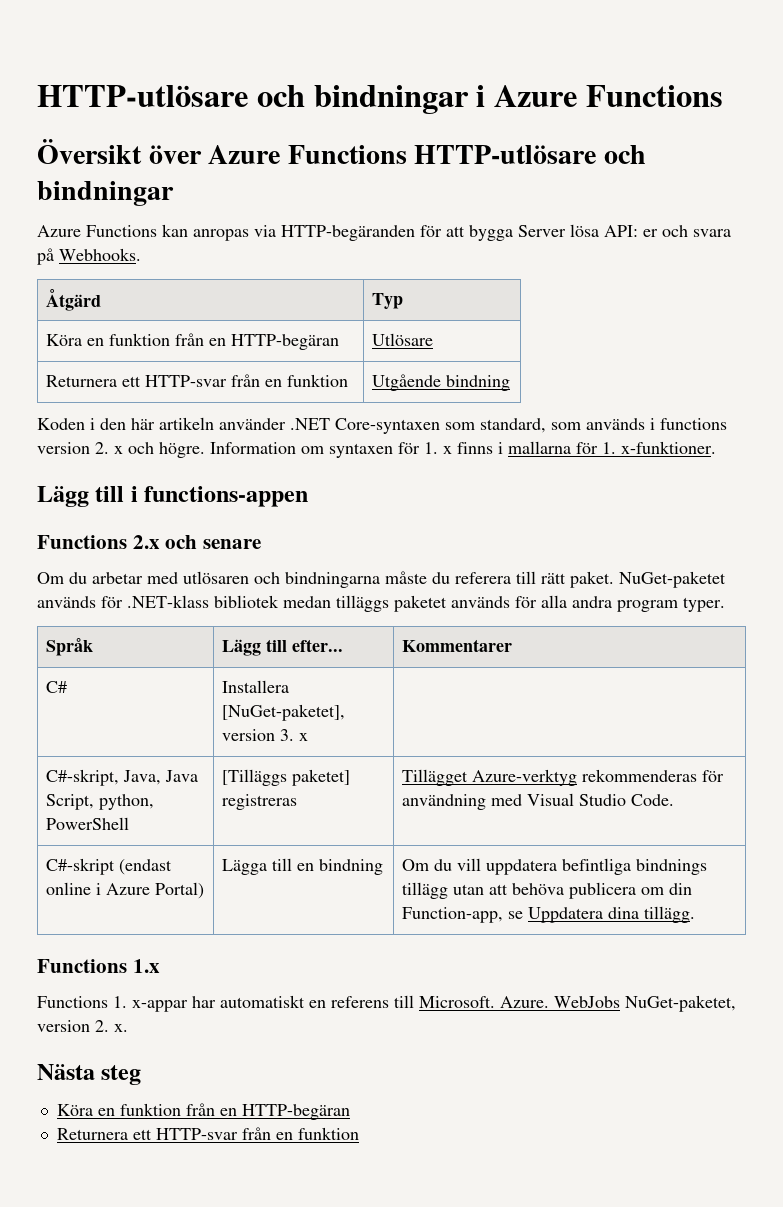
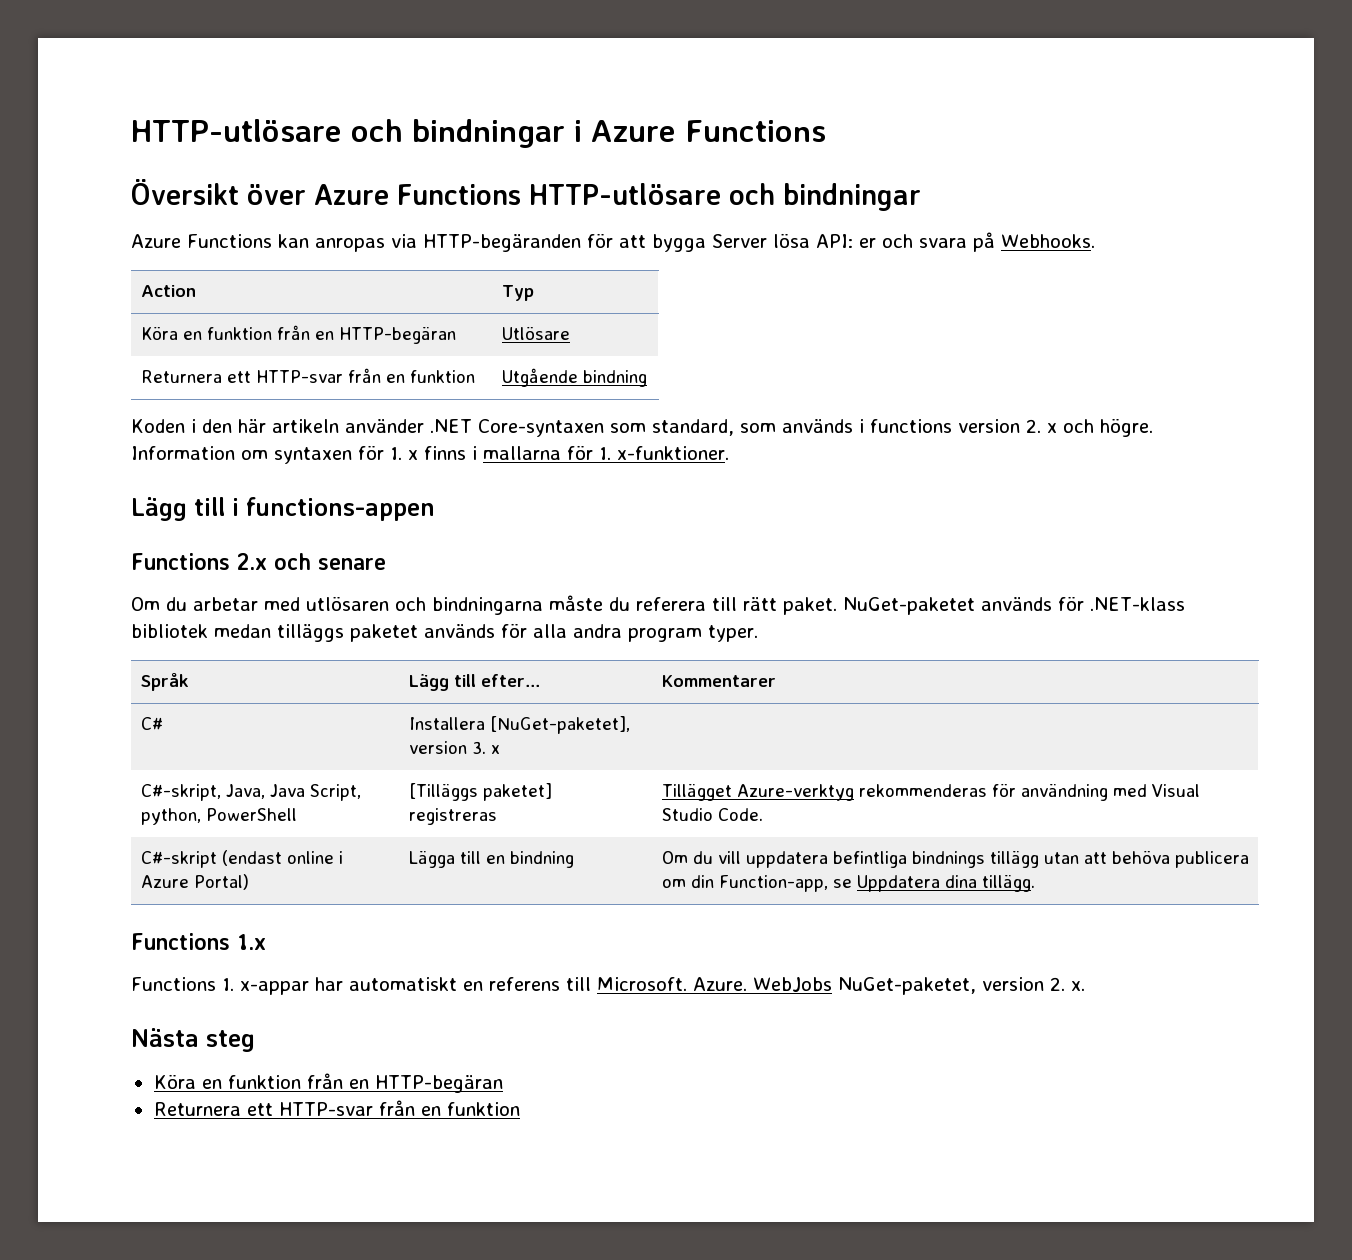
- Åtgärd | Typ
+ Action | Typ

